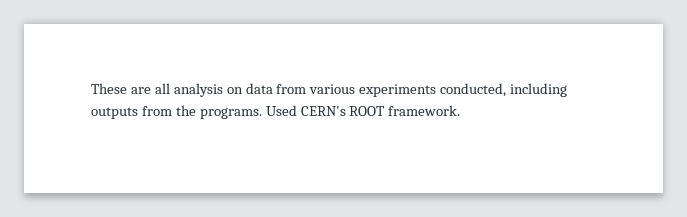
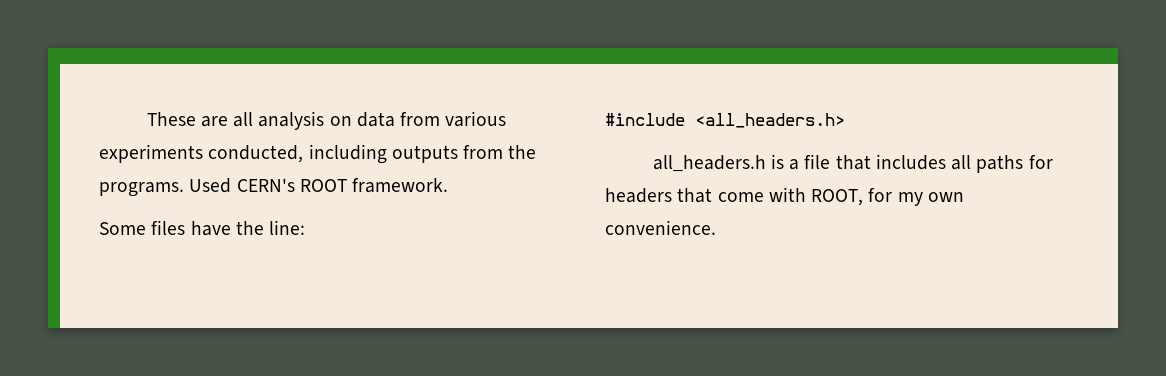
+ Some files have the line:
+ #include <all_headers.h>
+ all_headers.h is a file that includes all paths for headers that come with ROOT, for my own convenience.

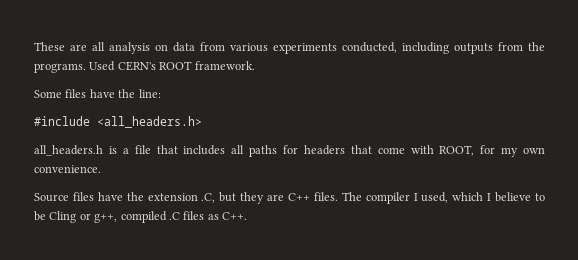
+ Source files have the extension .C, but they are C++ files. The compiler I used, which I believe to be Cling or g++, compiled .C files as C++.

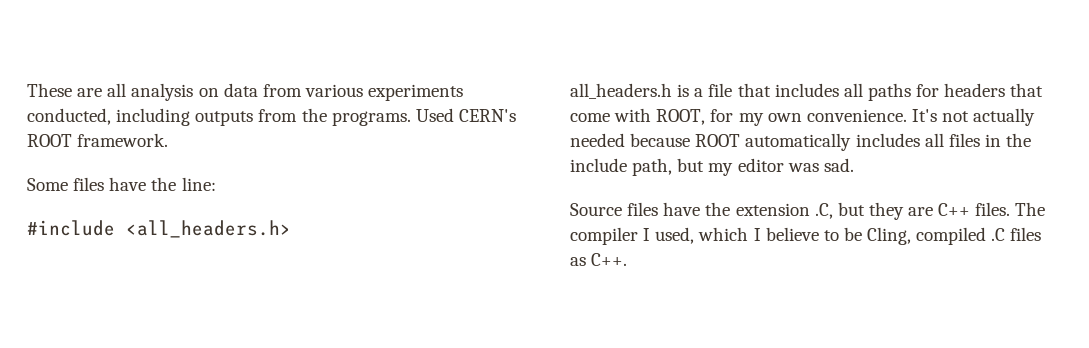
+ It's not actually needed because ROOT automatically includes all files in the include path, but my editor was sad.
- The compiler I used, which I believe to be Cling or g++, compiled .C files as C++.
+ The compiler I used, which I believe to be Cling, compiled .C files as C++.

